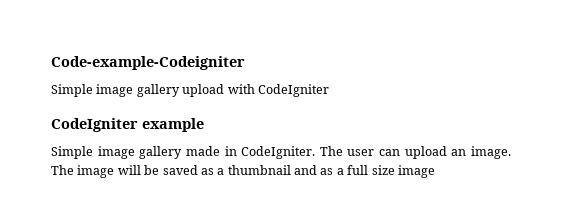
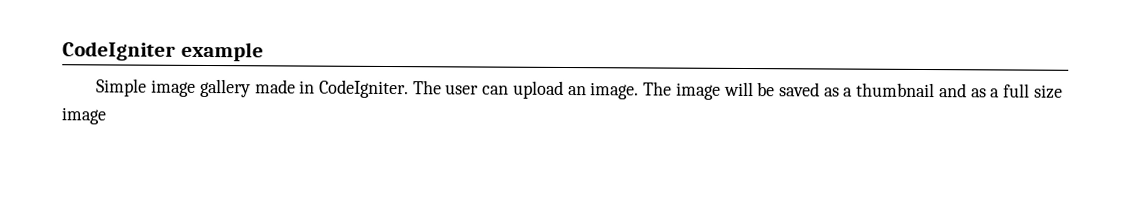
- Code-example-Codeigniter
- Simple image gallery upload with CodeIgniter

